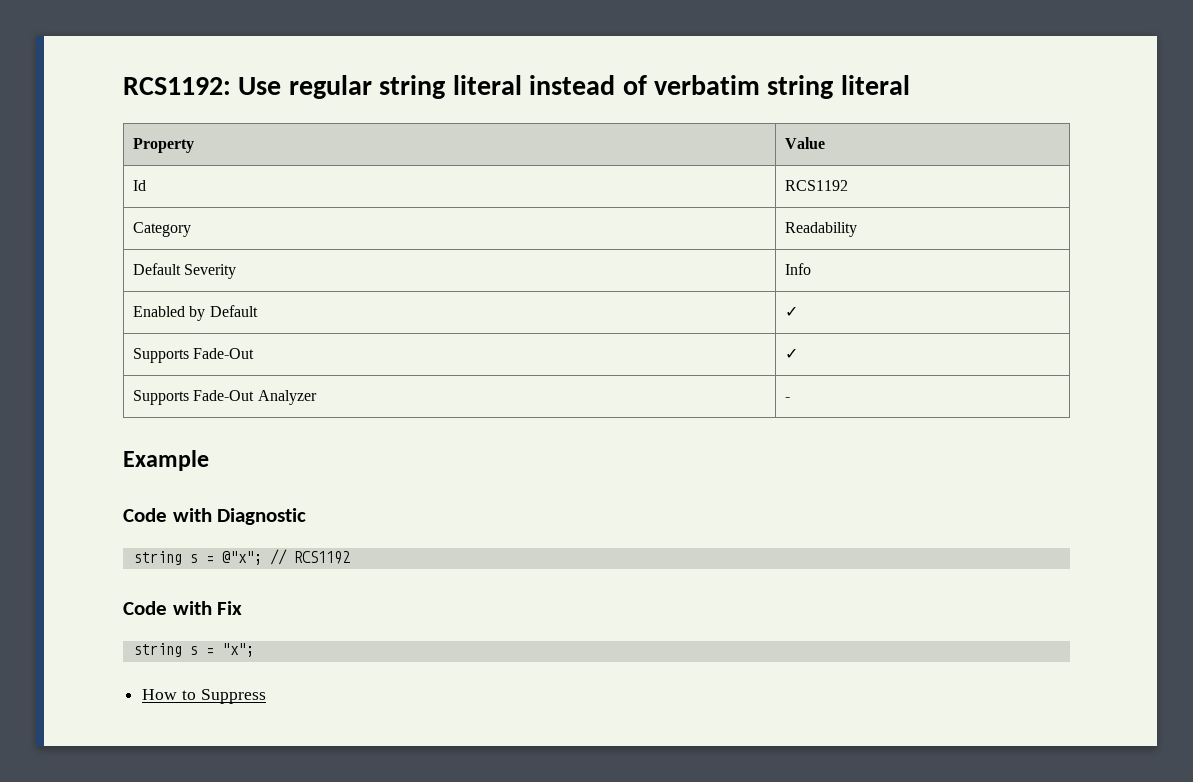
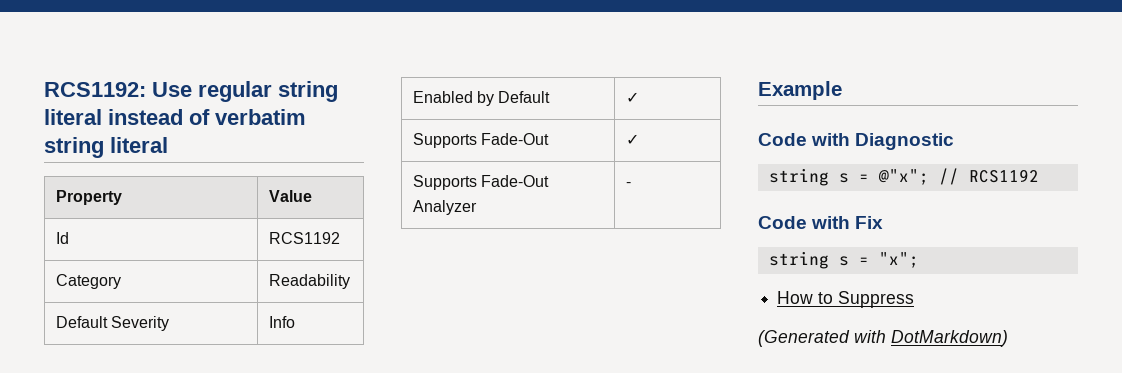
+ (Generated with DotMarkdown)

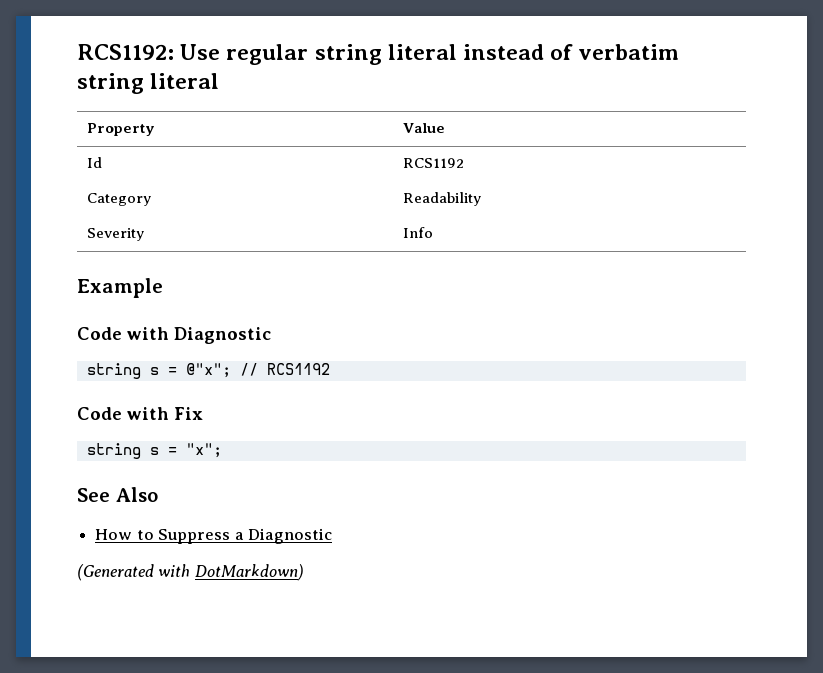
- Default Severity | Info
+ Severity | Info
- Enabled by Default | ✓
- Supports Fade-Out | ✓
- Supports Fade-Out Analyzer | -
+ See Also
- How to Suppress
+ How to Suppress a Diagnostic

